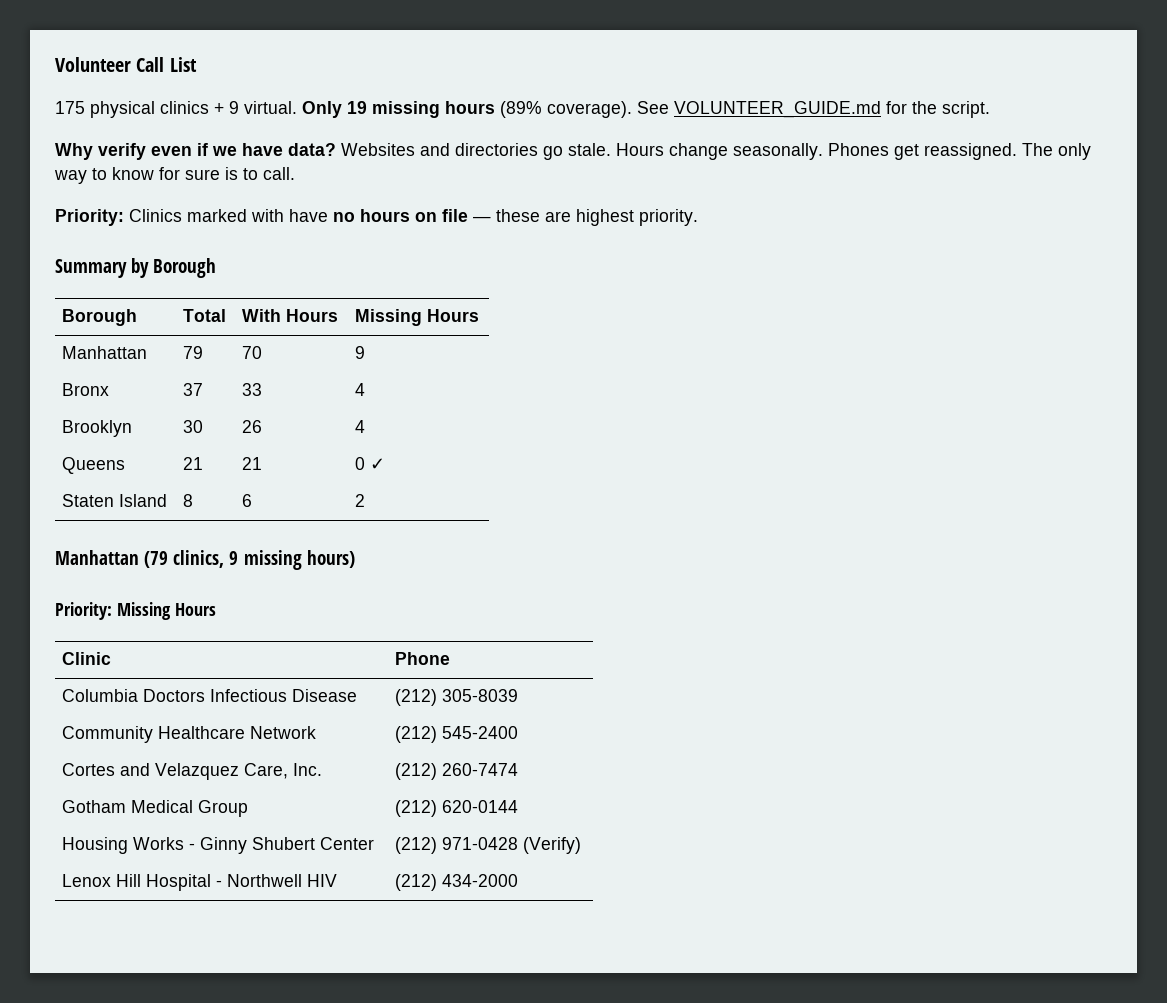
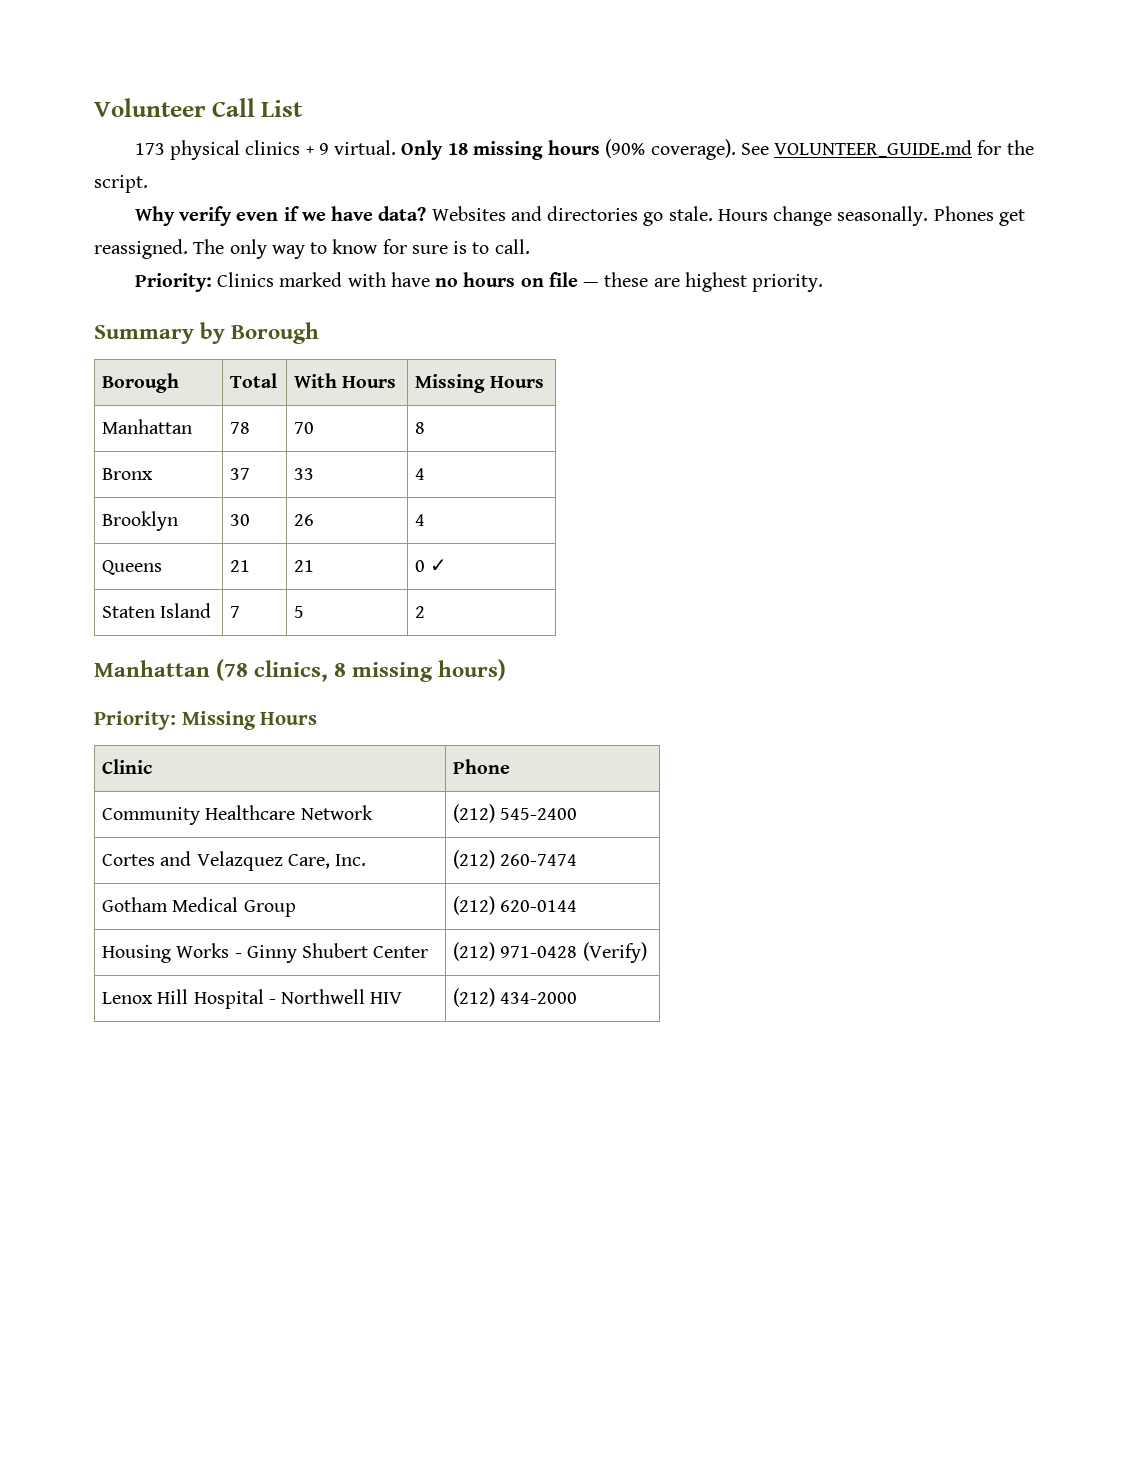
- 175 physical clinics + 9 virtual.
+ 173 physical clinics + 9 virtual.
- Only 19 missing hours (89% coverage).
+ Only 18 missing hours (90% coverage).
- Manhattan | 79 | 70 | 9
+ Manhattan | 78 | 70 | 8
- Staten Island | 8 | 6 | 2
+ Staten Island | 7 | 5 | 2
- Manhattan (79 clinics, 9 missing hours)
+ Manhattan (78 clinics, 8 missing hours)
- Columbia Doctors Infectious Disease | (212) 305-8039

